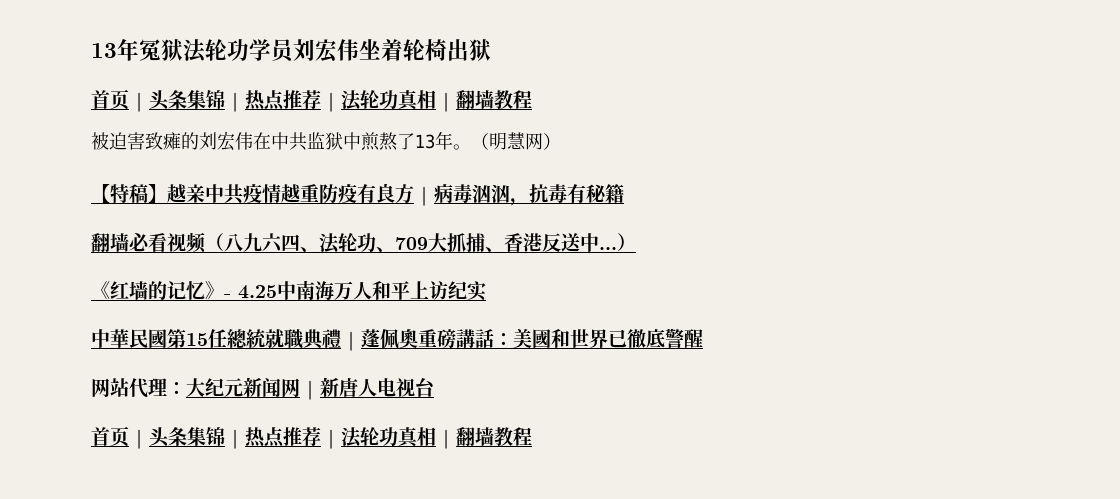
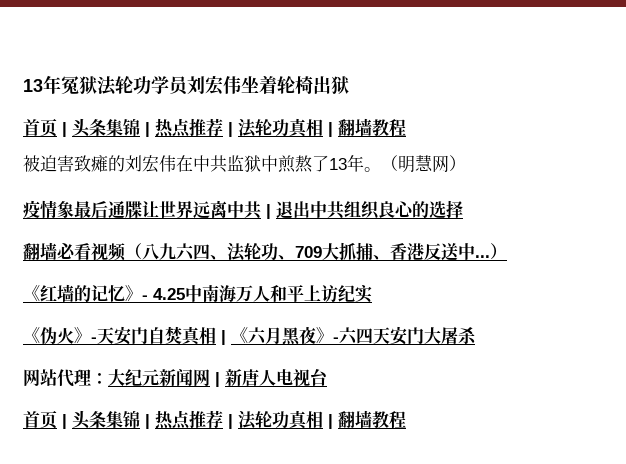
- 【特稿】越亲中共疫情越重防疫有良方 | 病毒汹汹，抗毒有秘籍
+ 疫情象最后通牒让世界远离中共 | 退出中共组织良心的选择
- 中華民國第15任總統就職典禮 | 蓬佩奧重磅講話：美國和世界已徹底警醒
+ 《伪火》-天安门自焚真相 | 《六月黑夜》-六四天安门大屠杀

